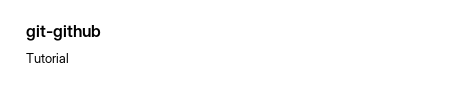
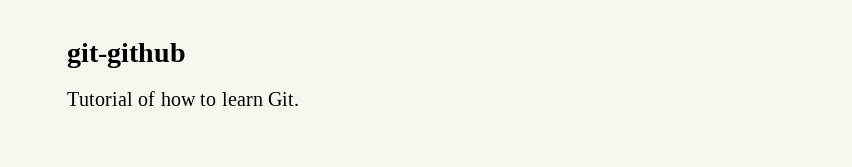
- Tutorial
+ Tutorial of how to learn Git.

